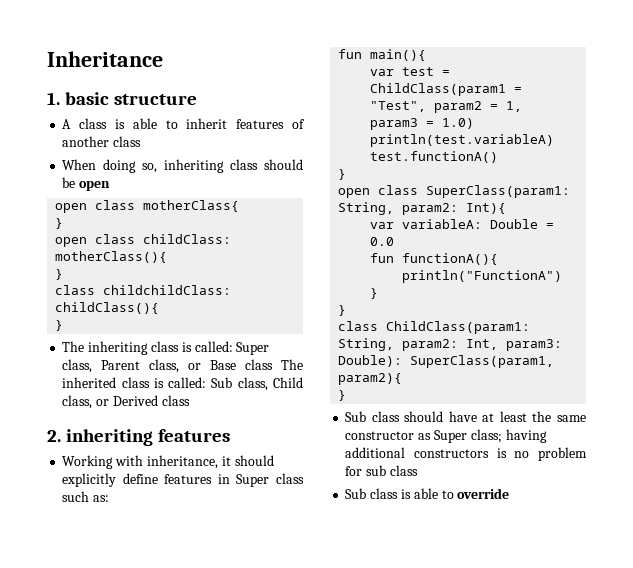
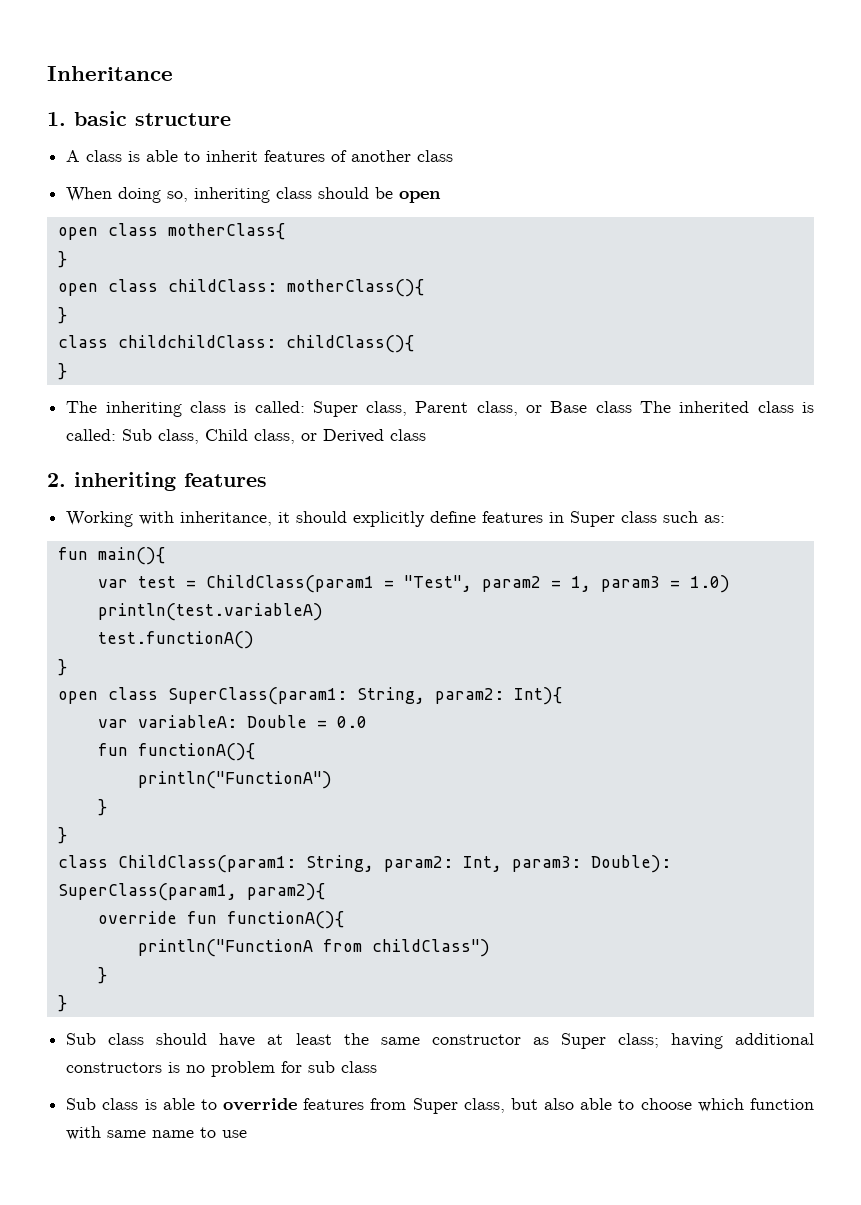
+ override fun functionA(){
+ println("FunctionA from childClass")
+ }
- Sub class is able to override
+ Sub class is able to override features from Super class, but also able to choose which function with same name to use

